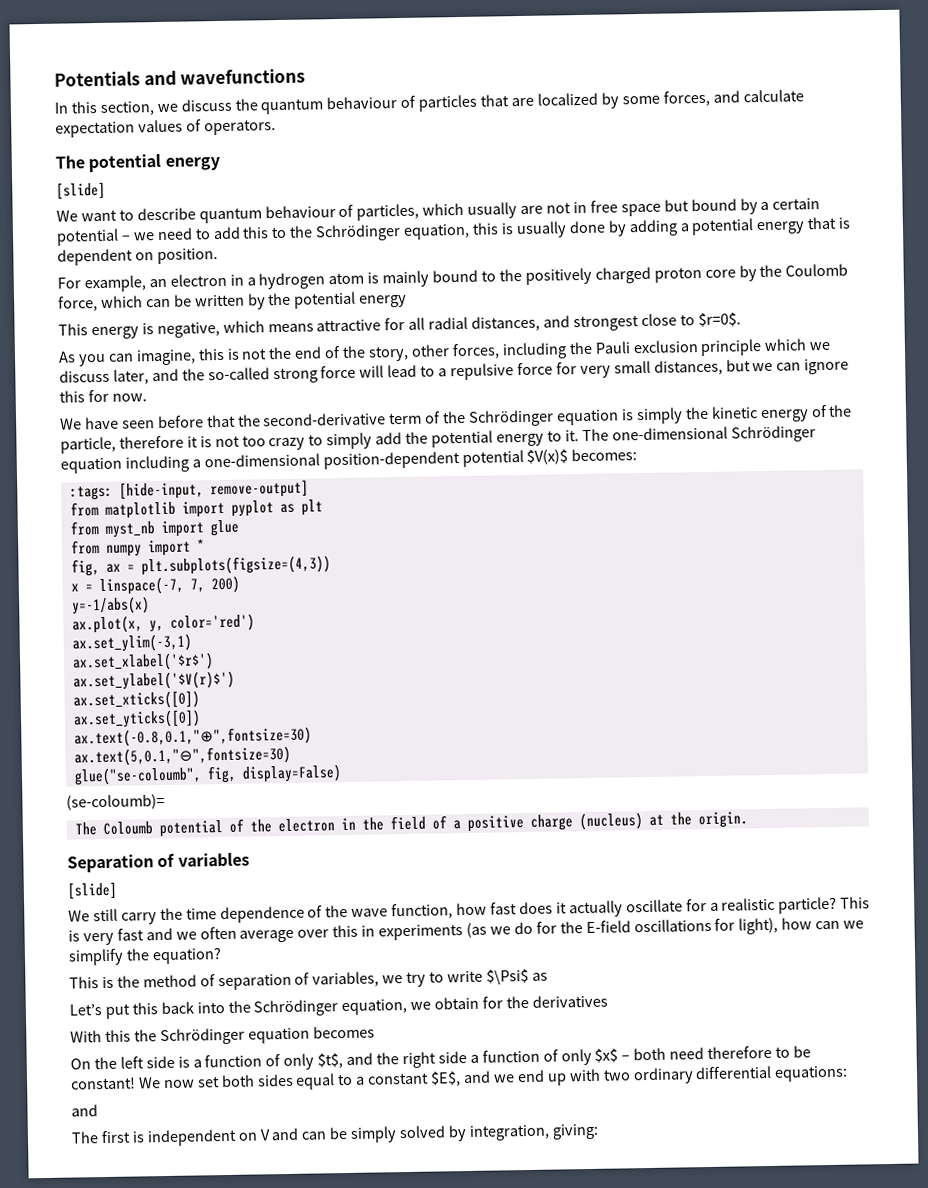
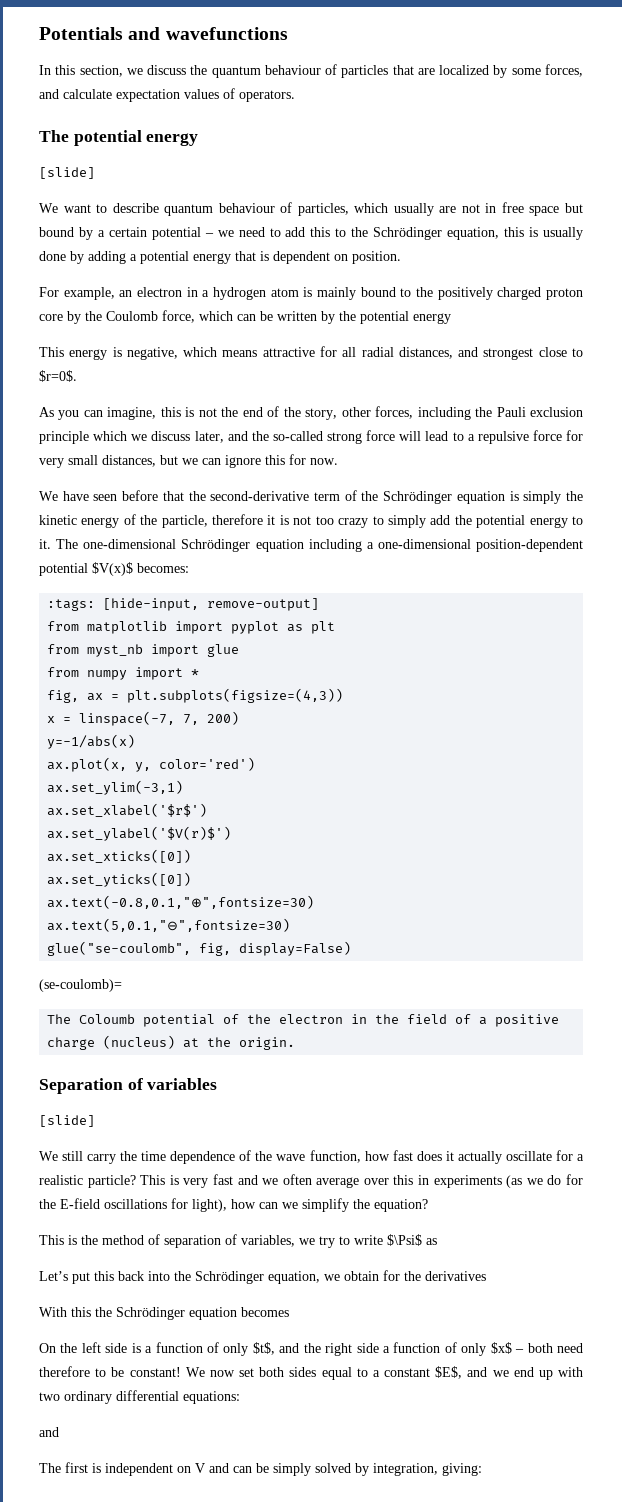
- glue("se-coloumb", fig, display=False)
+ glue("se-coulomb", fig, display=False)
- (se-coloumb)=
+ (se-coulomb)=

